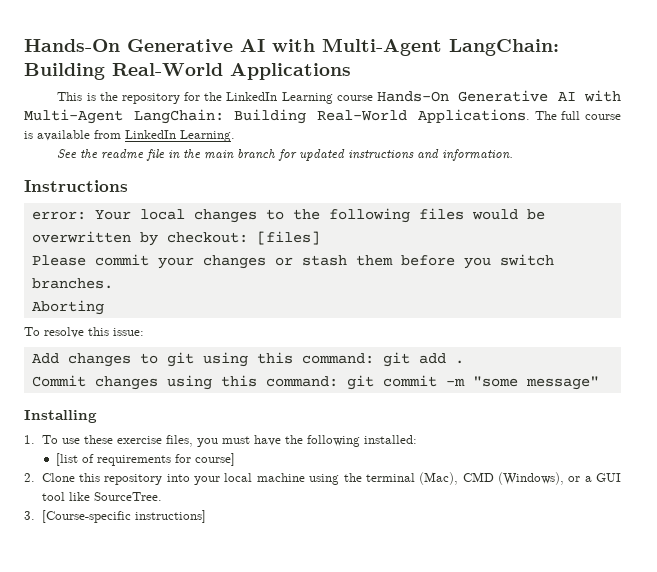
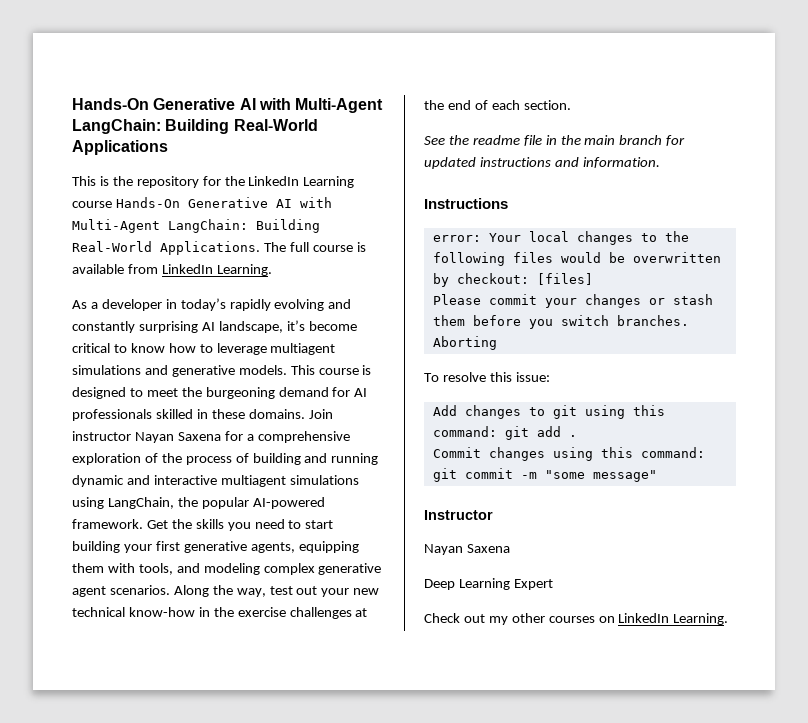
+ As a developer in today’s rapidly evolving and constantly surprising AI landscape, it’s become critical to know how to leverage multiagent simulations and generative models. This course is designed to meet the burgeoning demand for AI professionals skilled in these domains. Join instructor Nayan Saxena for a comprehensive exploration of the process of building and running dynamic and interactive multiagent simulations using LangChain, the popular AI-powered framework. Get the skills you need to start building your first generative agents, equipping them with tools, and modeling complex generative agent scenarios. Along the way, test out your new technical know-how in the exercise challenges at the end of each section.
- Installing
- 1. To use these exercise files, you must have the following installed:
- [list of requirements for course]
- 2. Clone this repository into your local machine using the terminal (Mac), CMD (Windows), or a GUI tool like SourceTree.
- 3. [Course-specific instructions]
+ Instructor
+ Nayan Saxena
+ Deep Learning Expert
+ Check out my other courses on LinkedIn Learning.

